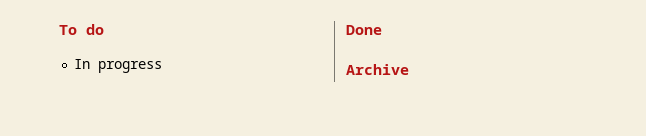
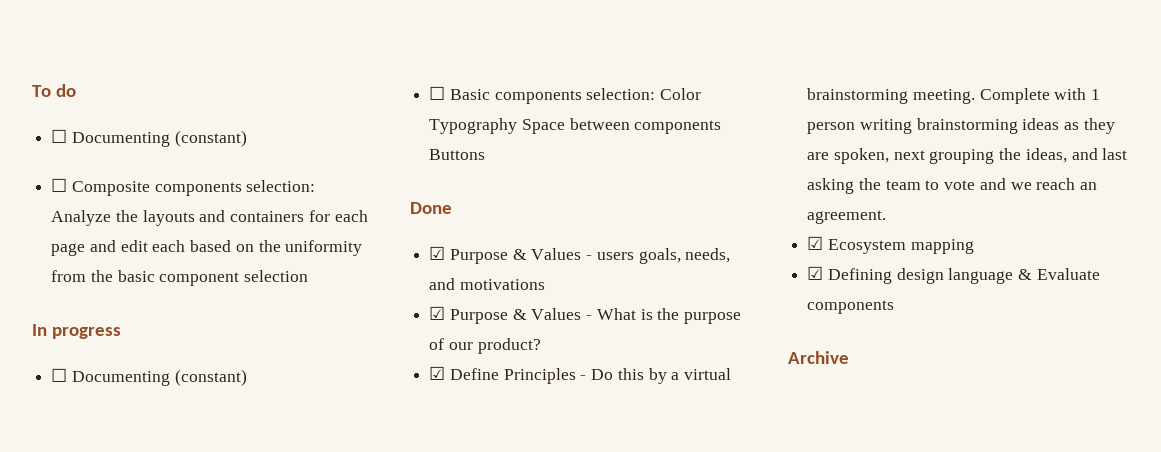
  To do
+ ☐ Documenting (constant)
+ ☐ Composite components selection: Analyze the layouts and containers for each page and edit each based on the uniformity from the basic component selection
  In progress
+ ☐ Documenting (constant)
+ ☐ Basic components selection: Color Typography Space between components Buttons
  Done
+ ☑ Purpose & Values - users goals, needs, and motivations
+ ☑ Purpose & Values - What is the purpose of our product?
+ ☑ Define Principles - Do this by a virtual brainstorming meeting. Complete with 1 person writing brainstorming ideas as they are spoken, next grouping the ideas, and last asking the team to vote and we reach an agreement.
+ ☑ Ecosystem mapping
+ ☑ Defining design language & Evaluate components

